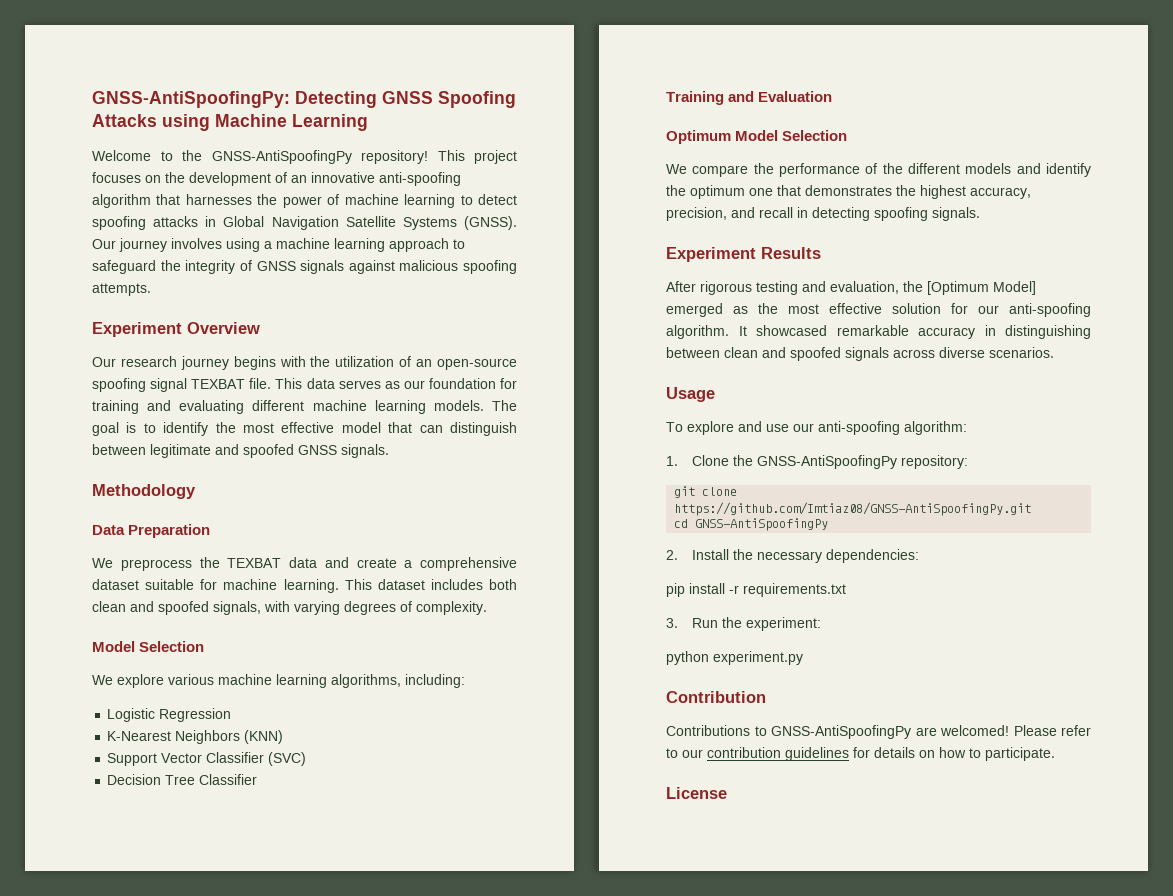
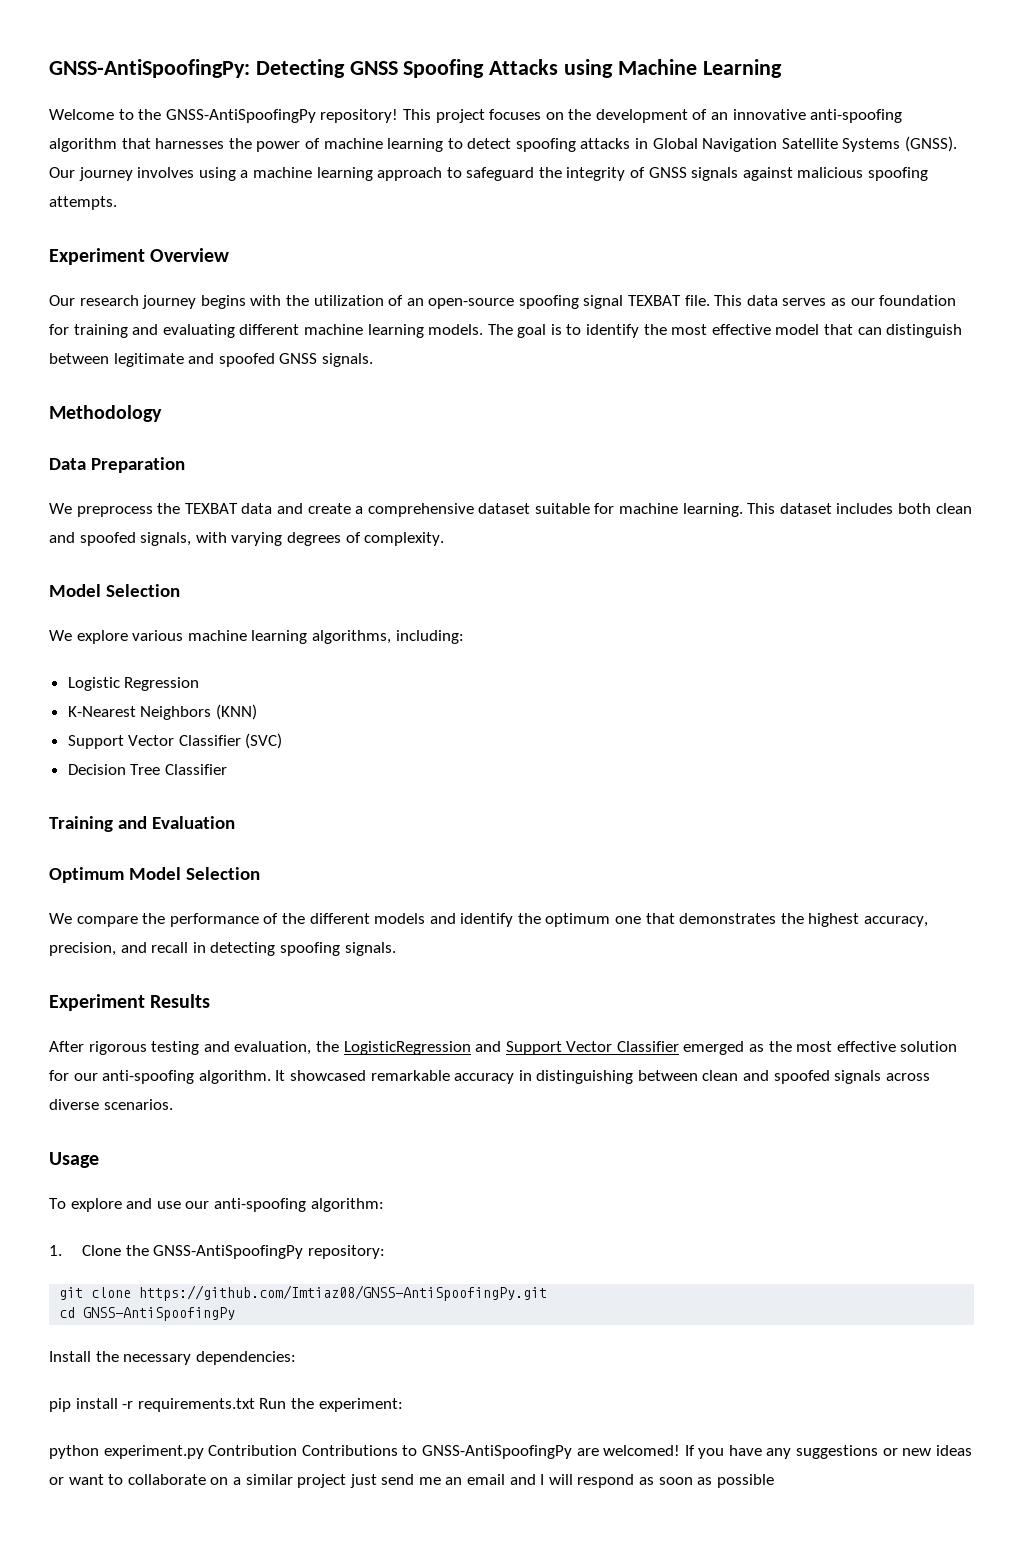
- After rigorous testing and evaluation, the [Optimum Model] emerged as the most effective solution for our anti-spoofing algorithm.
+ After rigorous testing and evaluation, the LogisticRegression and Support Vector Classifier emerged as the most effective solution for our anti-spoofing algorithm.
- 2. Install the necessary dependencies:
+ Install the necessary dependencies:
- pip install -r requirements.txt
- 3. Run the experiment:
+ pip install -r requirements.txt Run the experiment:
- python experiment.py
- Contribution
- Contributions to GNSS-AntiSpoofingPy are welcomed!
+ python experiment.py Contribution Contributions to GNSS-AntiSpoofingPy are welcomed!
- Please refer to our contribution guidelines for details on how to participate.
- License
+ If you have any suggestions or new ideas or want to collaborate on a similar project just send me an email and I will respond as soon as possible

